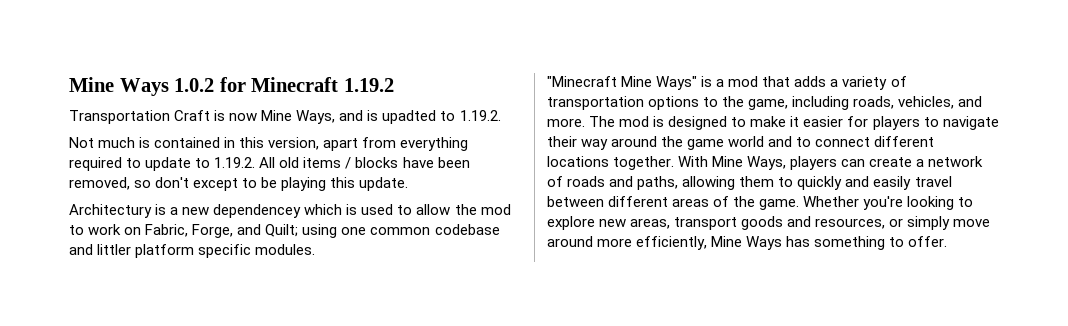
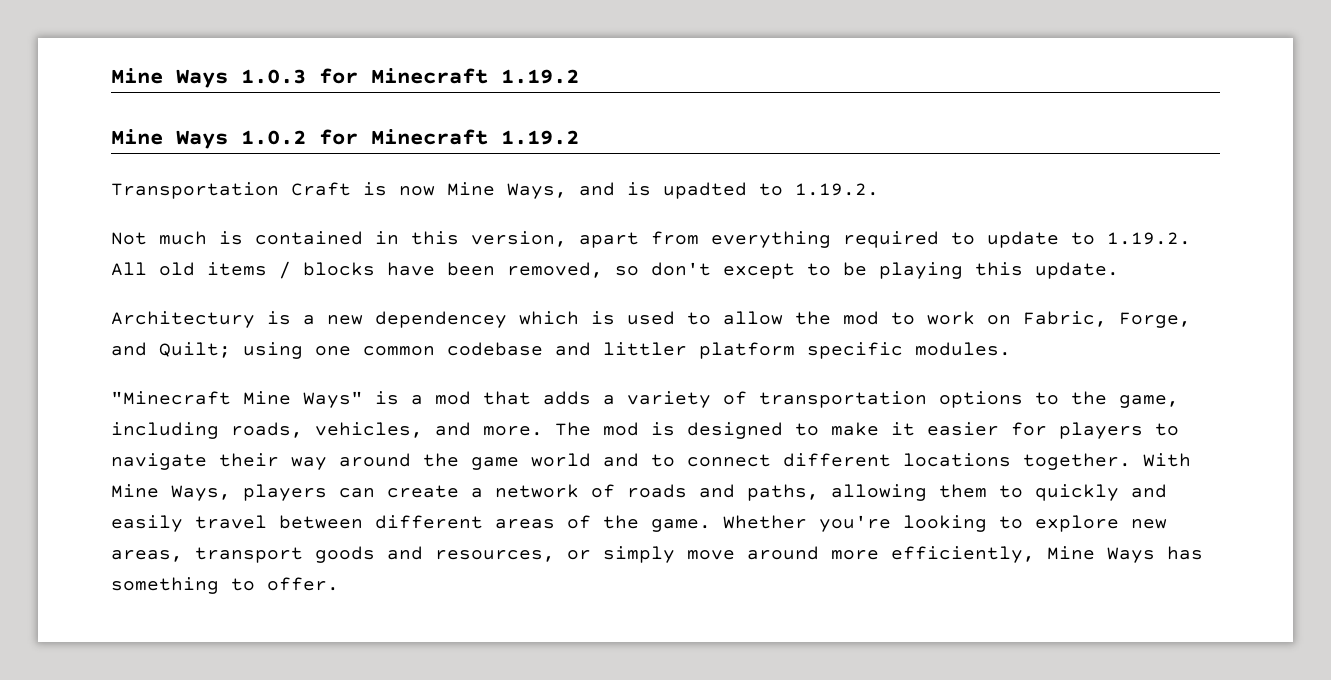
+ Mine Ways 1.0.3 for Minecraft 1.19.2

